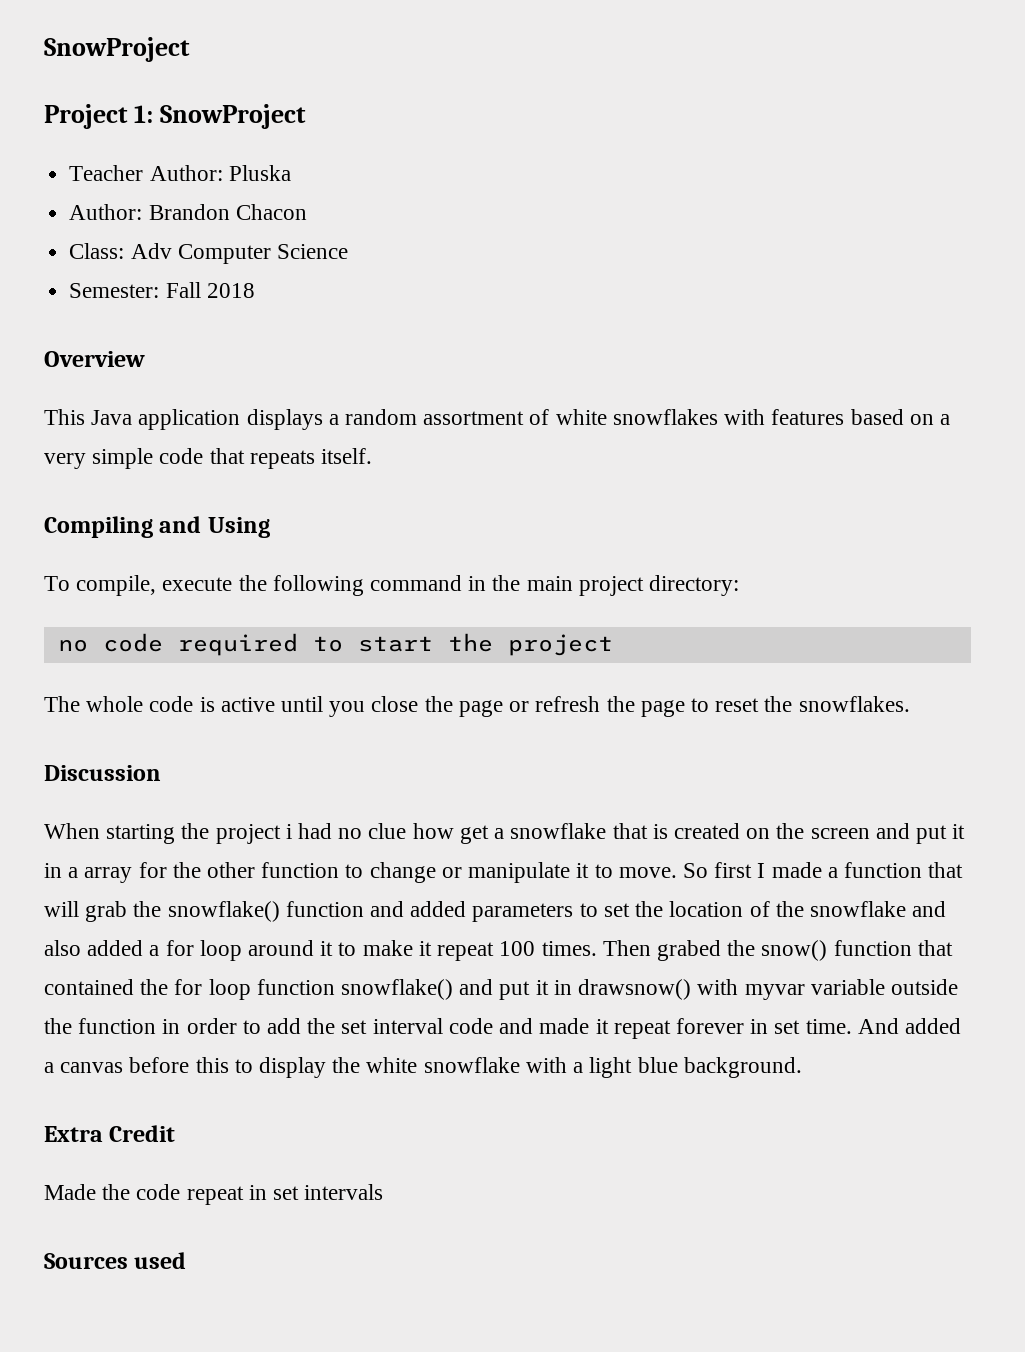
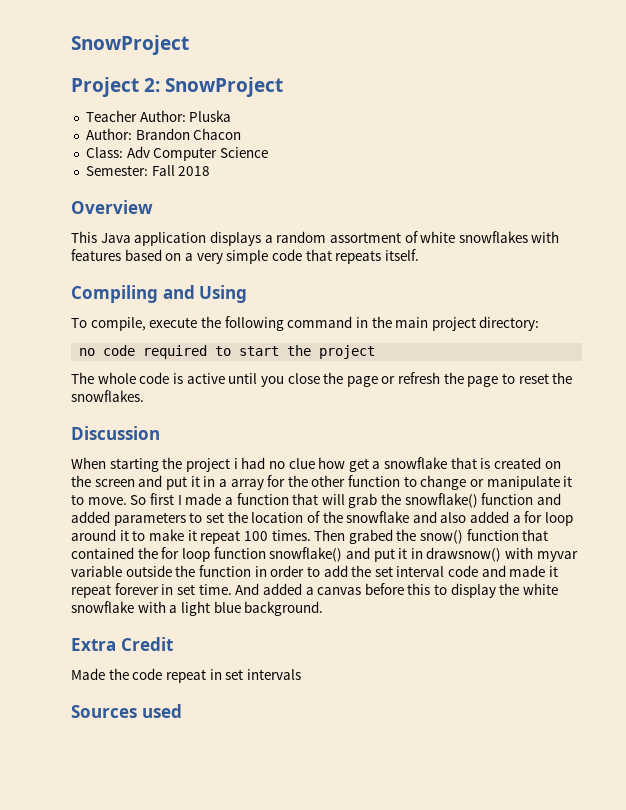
- Project 1: SnowProject
+ Project 2: SnowProject

